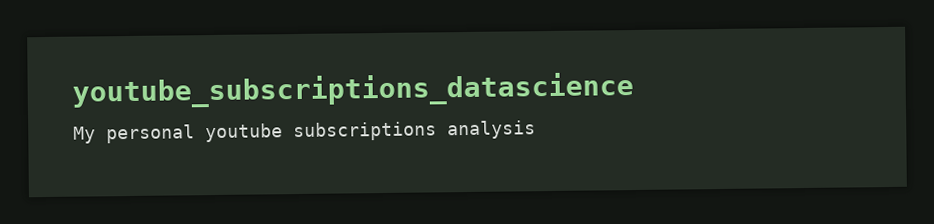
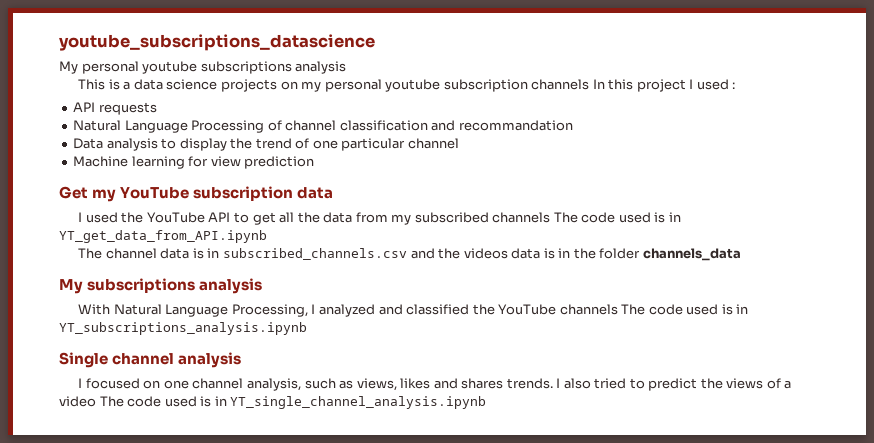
+ This is a data science projects on my personal youtube subscription channels In this project I used :
+ API requests
+ Natural Language Processing of channel classification and recommandation
+ Data analysis to display the trend of one particular channel
+ Machine learning for view prediction
+ Get my YouTube subscription data
+ I used the YouTube API to get all the data from my subscribed channels The code used is in YT_get_data_from_API.ipynb
+ The channel data is in subscribed_channels.csv and the videos data is in the folder channels_data
+ My subscriptions analysis
+ With Natural Language Processing, I analyzed and classified the YouTube channels The code used is in YT_subscriptions_analysis.ipynb
+ Single channel analysis
+ I focused on one channel analysis, such as views, likes and shares trends. I also tried to predict the views of a video The code used is in YT_single_channel_analysis.ipynb

